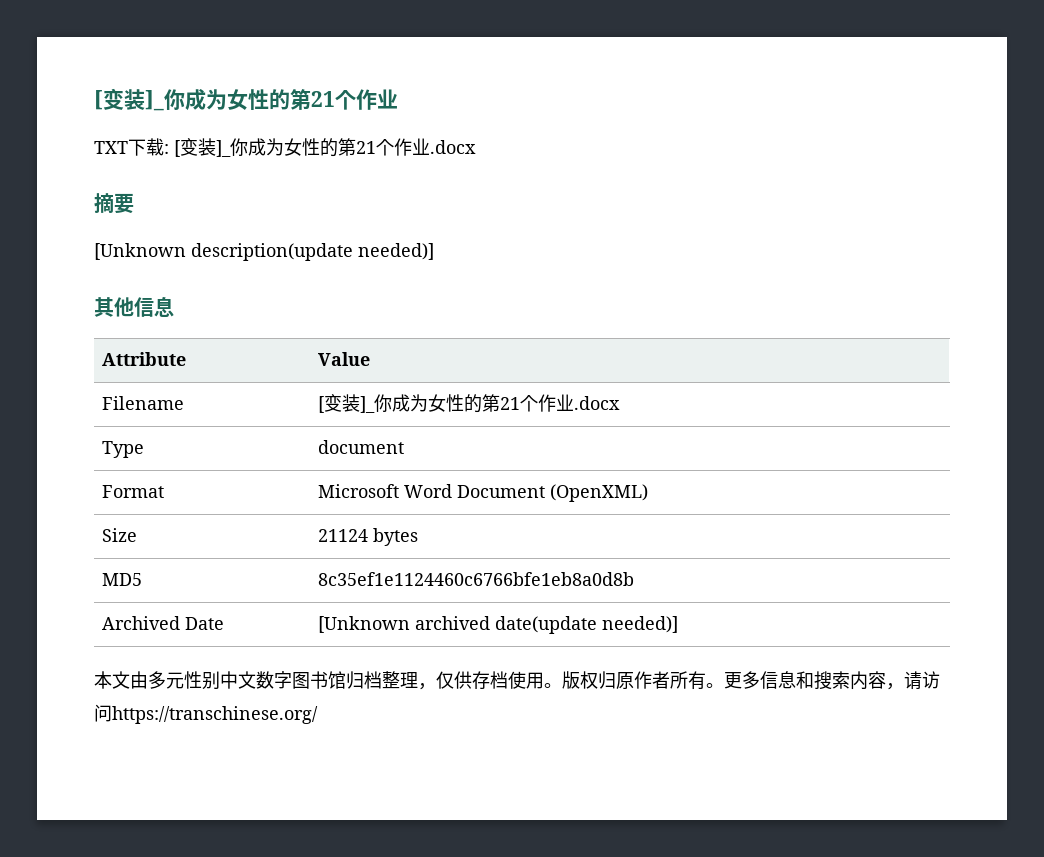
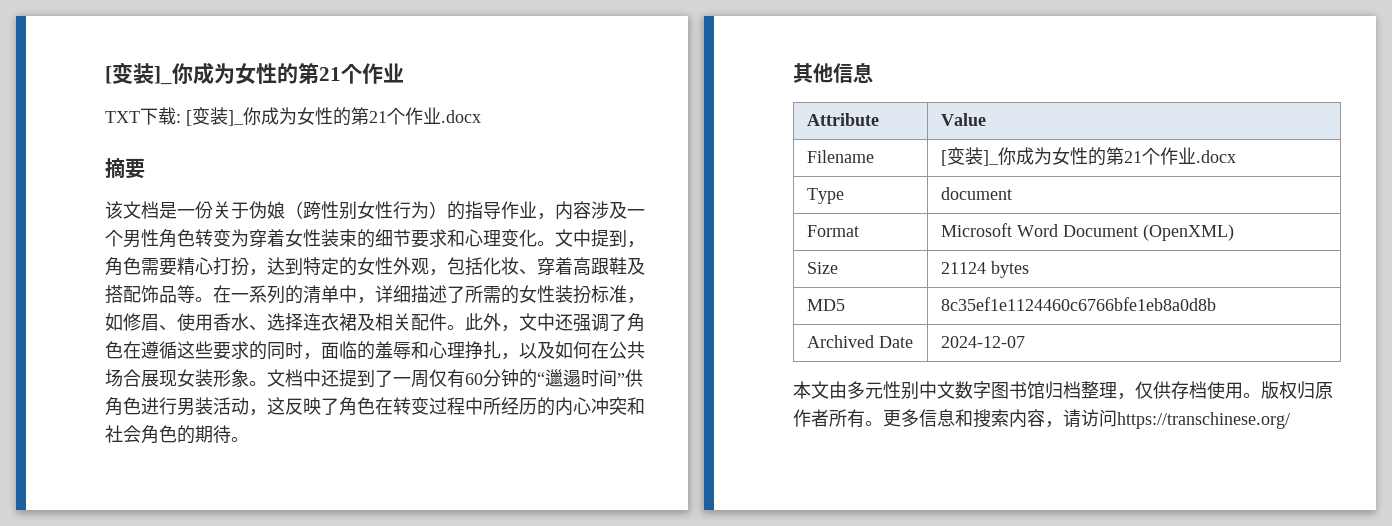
- [Unknown description(update needed)]
+ 该文档是一份关于伪娘（跨性别女性行为）的指导作业，内容涉及一个男性角色转变为穿着女性装束的细节要求和心理变化。文中提到，角色需要精心打扮，达到特定的女性外观，包括化妆、穿着高跟鞋及搭配饰品等。在一系列的清单中，详细描述了所需的女性装扮标准，如修眉、使用香水、选择连衣裙及相关配件。此外，文中还强调了角色在遵循这些要求的同时，面临的羞辱和心理挣扎，以及如何在公共场合展现女装形象。文档中还提到了一周仅有60分钟的“邋遢时间”供角色进行男装活动，这反映了角色在转变过程中所经历的内心冲突和社会角色的期待。
- Archived Date | [Unknown archived date(update needed)]
+ Archived Date | 2024-12-07

